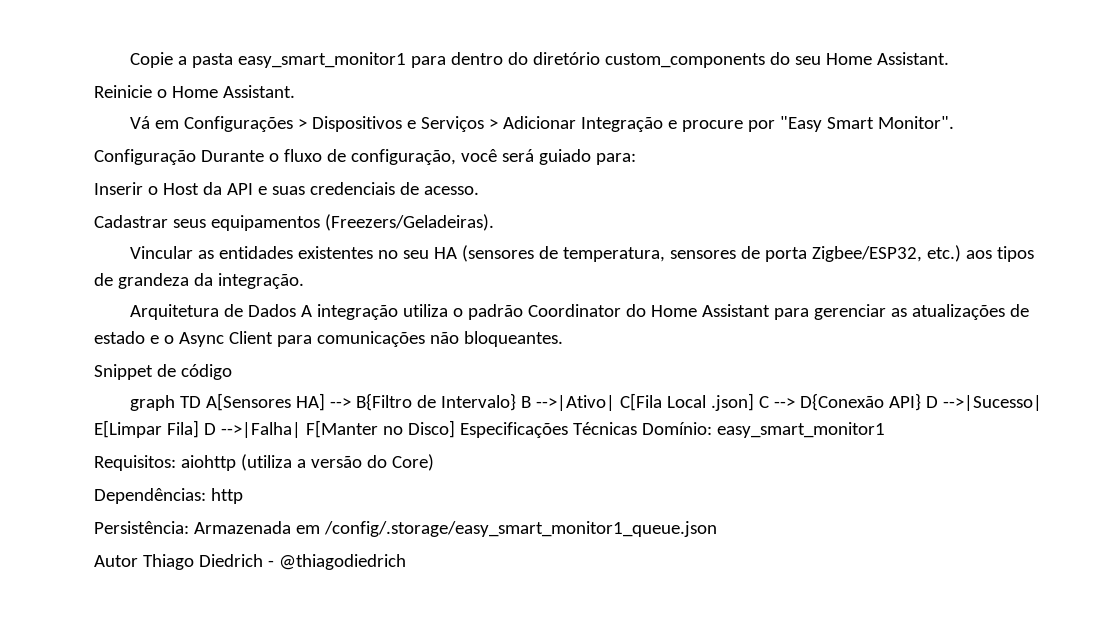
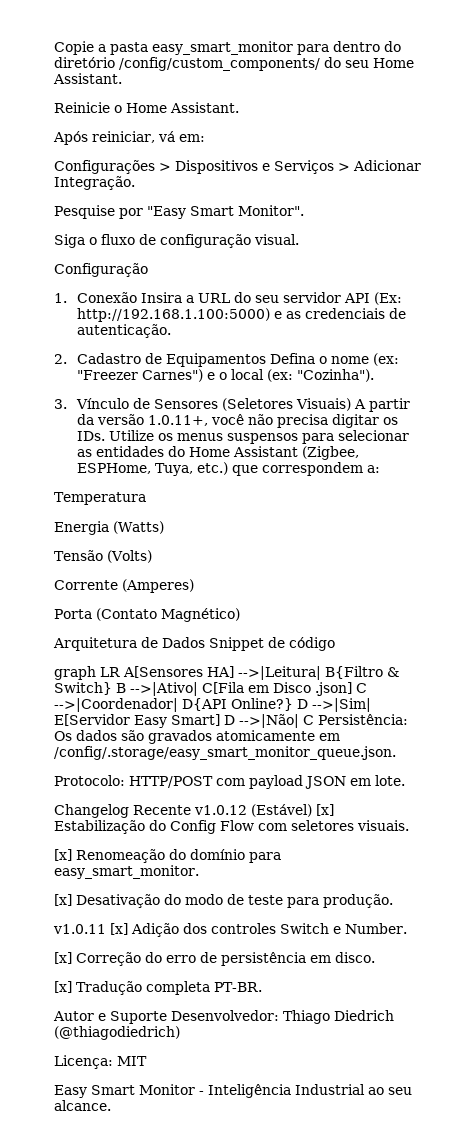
- Copie a pasta easy_smart_monitor1 para dentro do diretório custom_components do seu Home Assistant.
+ Copie a pasta easy_smart_monitor para dentro do diretório /config/custom_components/ do seu Home Assistant.
- Vá em Configurações > Dispositivos e Serviços > Adicionar Integração e procure por "Easy Smart Monitor".
+ Após reiniciar, vá em:
+ Configurações > Dispositivos e Serviços > Adicionar Integração.
+ Pesquise por "Easy Smart Monitor".
- Configuração Durante o fluxo de configuração, você será guiado para:
- Inserir o Host da API e suas credenciais de acesso.
- Cadastrar seus equipamentos (Freezers/Geladeiras).
- Vincular as entidades existentes no seu HA (sensores de temperatura, sensores de porta Zigbee/ESP32, etc.) aos tipos de grandeza da integração.
- Arquitetura de Dados A integração utiliza o padrão Coordinator do Home Assistant para gerenciar as atualizações de estado e o Async Client para comunicações não bloqueantes.
- Snippet de código
+ Siga o fluxo de configuração visual.
+ Configuração
+ 1. Conexão Insira a URL do seu servidor API (Ex: http://192.168.1.100:5000) e as credenciais de autenticação.
+ 2. Cadastro de Equipamentos Defina o nome (ex: "Freezer Carnes") e o local (ex: "Cozinha").
+ 3. Vínculo de Sensores (Seletores Visuais) A partir da versão 1.0.11+, você não precisa digitar os IDs. Utilize os menus suspensos para selecionar as entidades do Home Assistant (Zigbee, ESPHome, Tuya, etc.) que correspondem a:
+ Temperatura
+ Energia (Watts)
+ Tensão (Volts)
+ Corrente (Amperes)
+ Porta (Contato Magnético)
+ Arquitetura de Dados Snippet de código
- graph TD A[Sensores HA] --> B{Filtro de Intervalo} B -->|Ativo| C[Fila Local .json] C --> D{Conexão API} D -->|Sucesso| E[Limpar Fila] D -->|Falha| F[Manter no Disco] Especificações Técnicas Domínio: easy_smart_monitor1
- Requisitos: aiohttp (utiliza a versão do Core)
- Dependências: http
- Persistência: Armazenada em /config/.storage/easy_smart_monitor1_queue.json
- Autor Thiago Diedrich - @thiagodiedrich
+ graph LR A[Sensores HA] -->|Leitura| B{Filtro & Switch} B -->|Ativo| C[Fila em Disco .json] C -->|Coordenador| D{API Online?} D -->|Sim| E[Servidor Easy Smart] D -->|Não| C Persistência: Os dados são gravados atomicamente em /config/.storage/easy_smart_monitor_queue.json.
+ Protocolo: HTTP/POST com payload JSON em lote.
+ Changelog Recente v1.0.12 (Estável) [x] Estabilização do Config Flow com seletores visuais.
+ [x] Renomeação do domínio para easy_smart_monitor.
+ [x] Desativação do modo de teste para produção.
+ v1.0.11 [x] Adição dos controles Switch e Number.
+ [x] Correção do erro de persistência em disco.
+ [x] Tradução completa PT-BR.
+ Autor e Suporte Desenvolvedor: Thiago Diedrich (@thiagodiedrich)
+ Licença: MIT
+ Easy Smart Monitor - Inteligência Industrial ao seu alcance.

